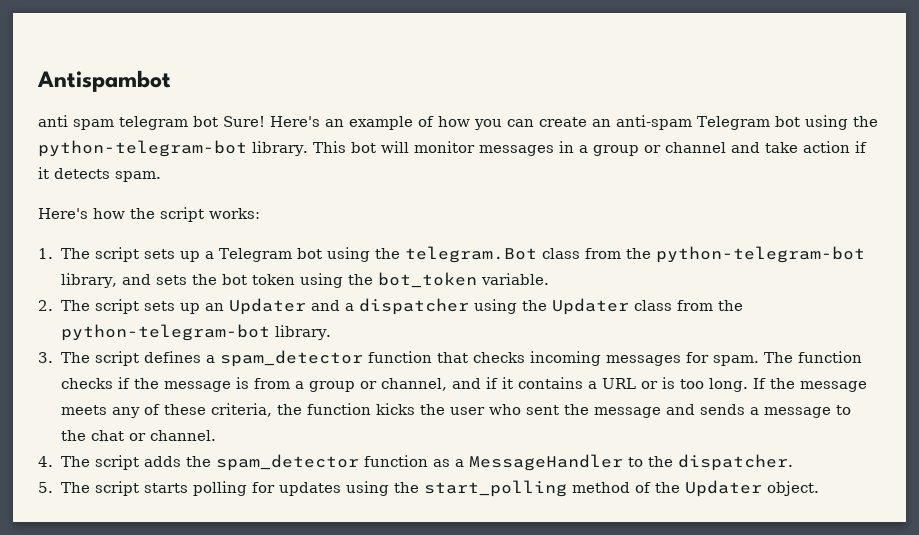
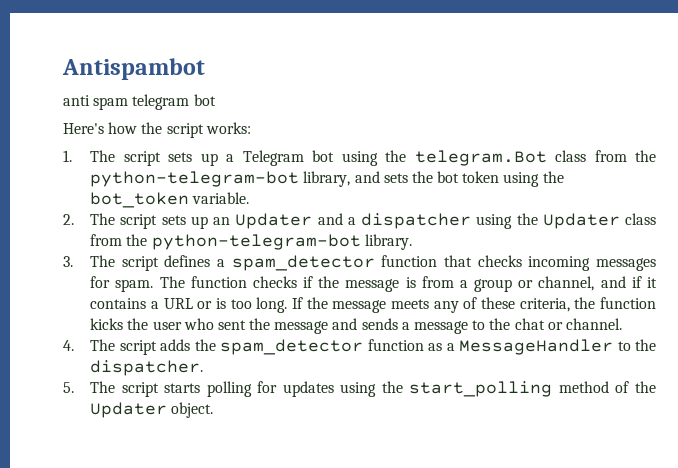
- anti spam telegram bot Sure! Here's an example of how you can create an anti-spam Telegram bot using the python-telegram-bot library. This bot will monitor messages in a group or channel and take action if it detects spam.
+ anti spam telegram bot

